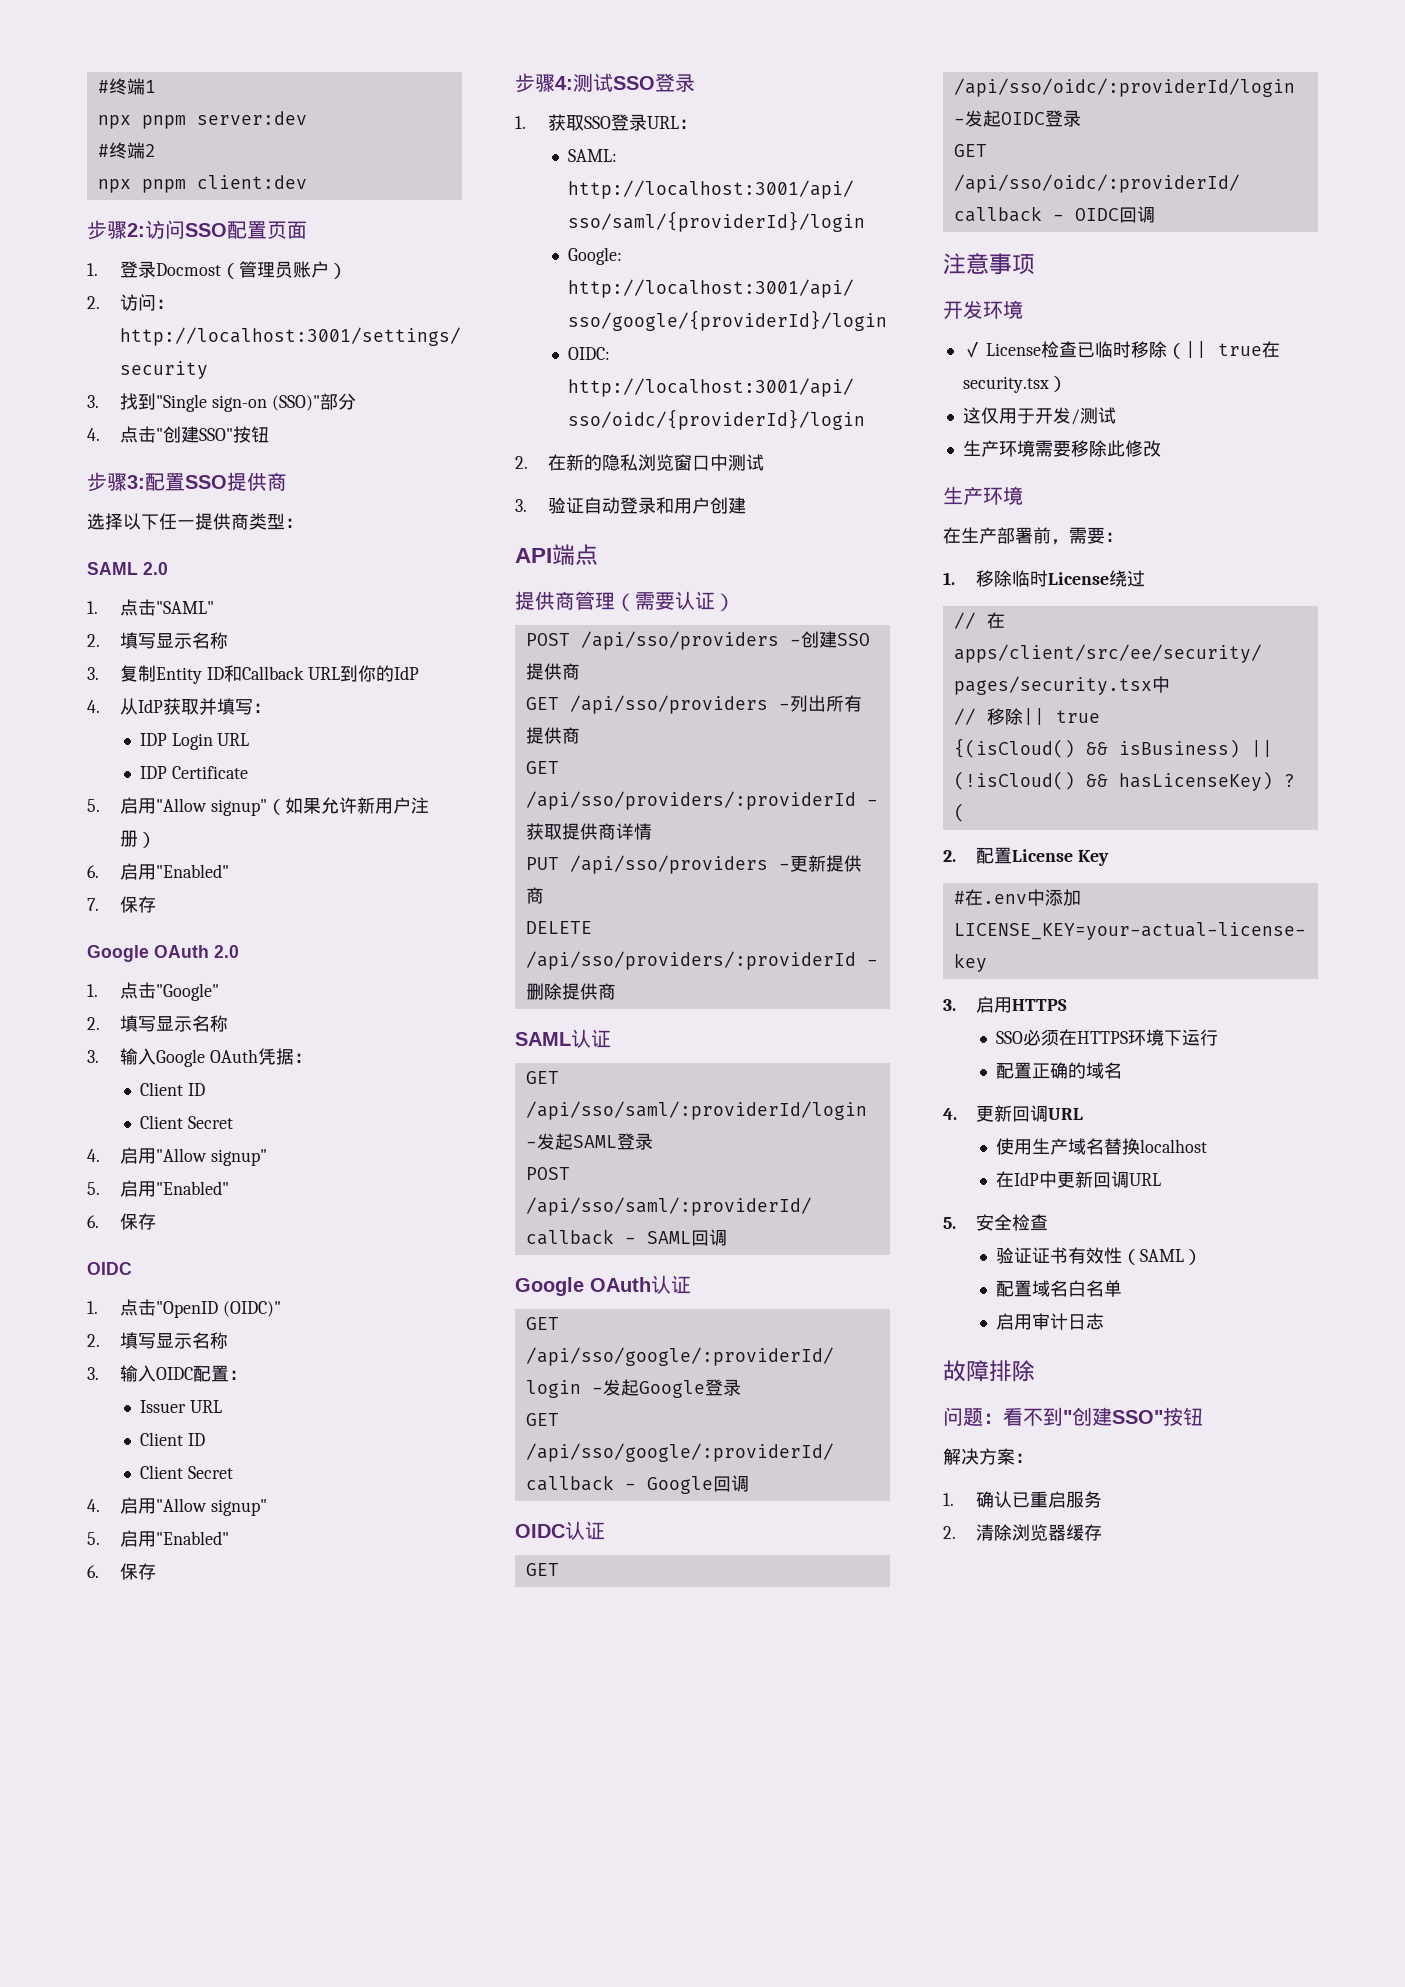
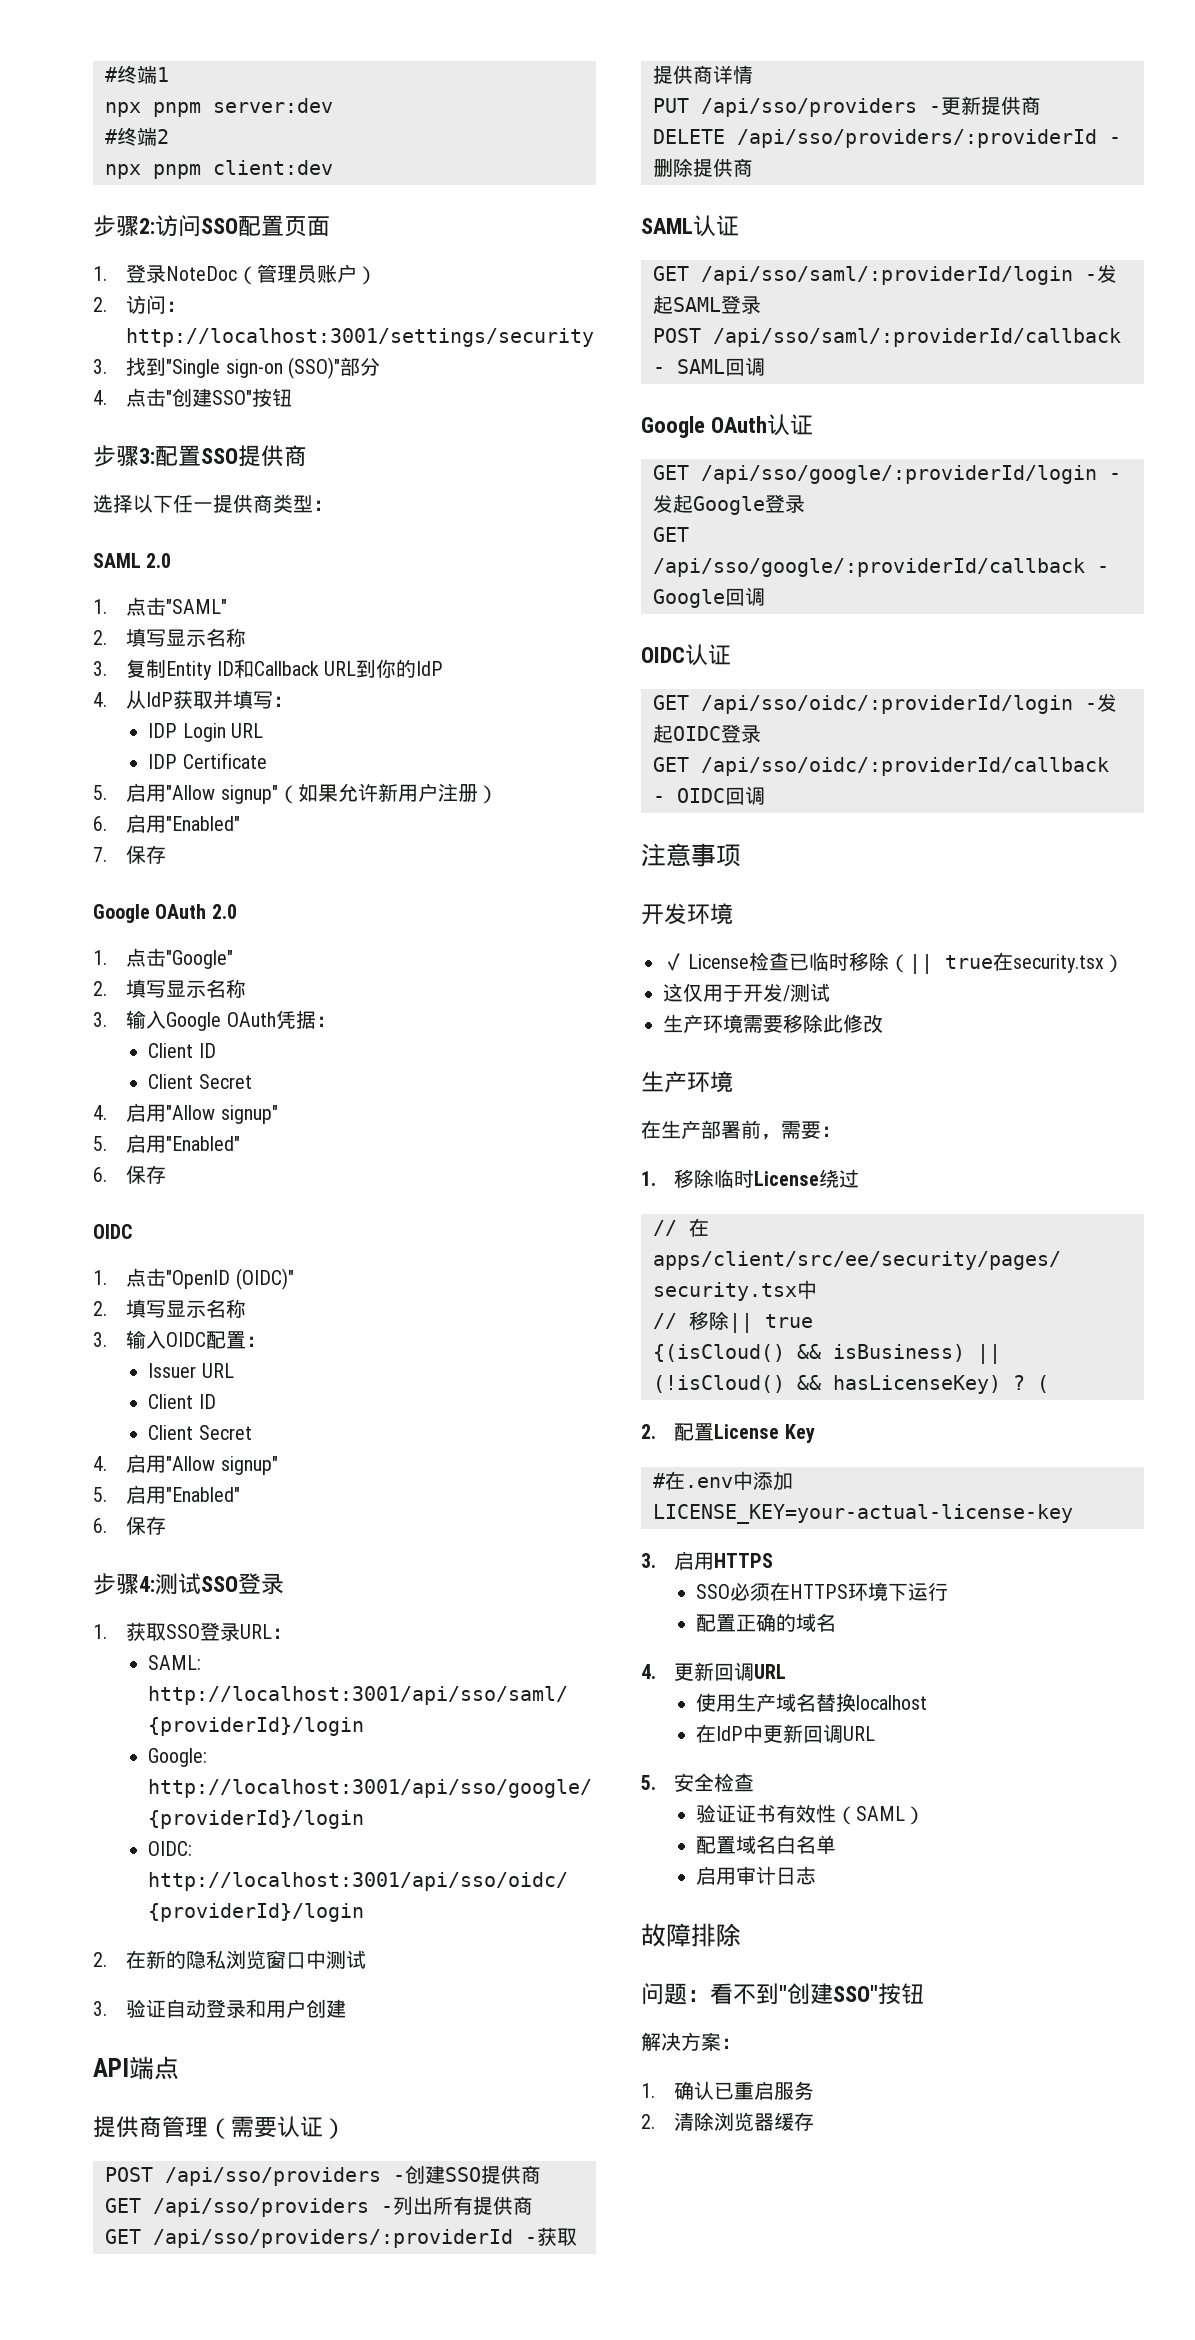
- 1.登录Docmost（管理员账户）
+ 1.登录NoteDoc（管理员账户）

